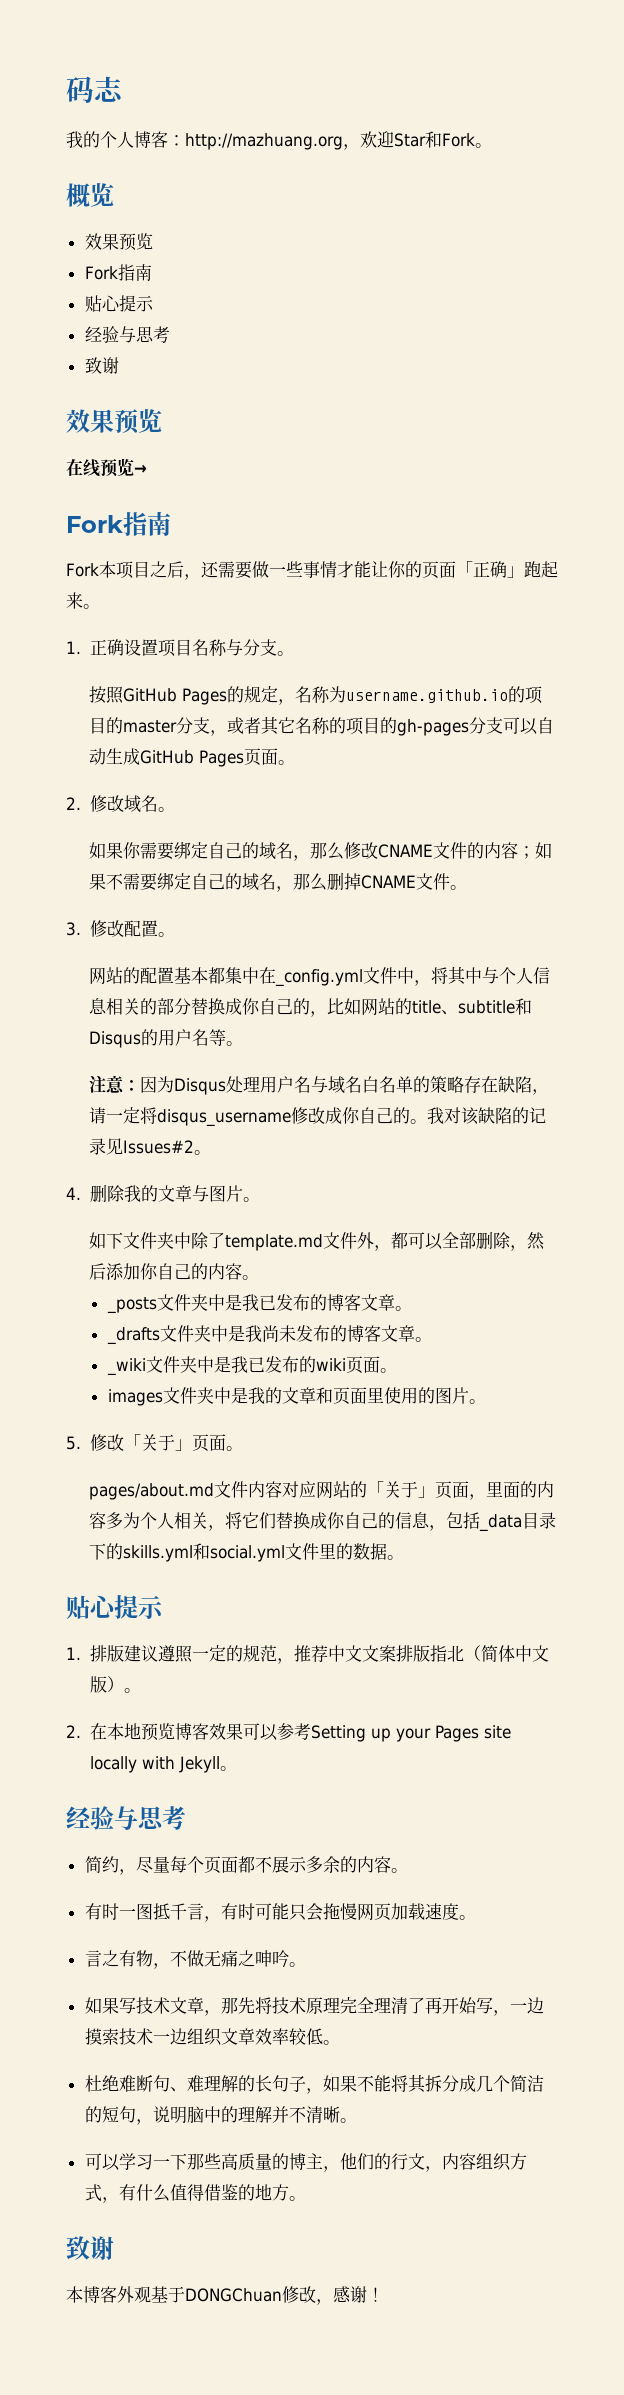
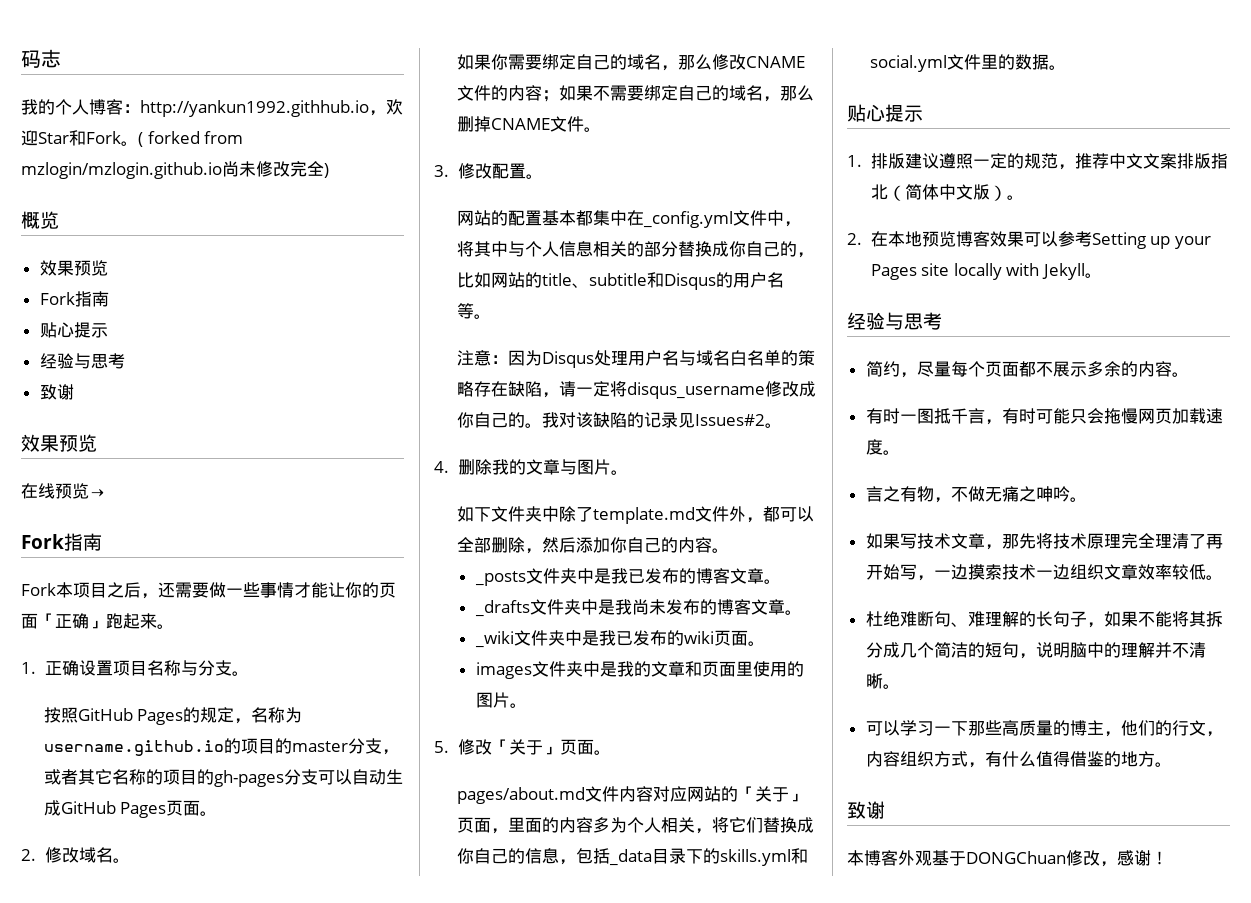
- 我的个人博客：http://mazhuang.org，欢迎Star和Fork。
+ 我的个人博客：http://yankun1992.githhub.io，欢迎Star和Fork。( forked from mzlogin/mzlogin.github.io尚未修改完全)

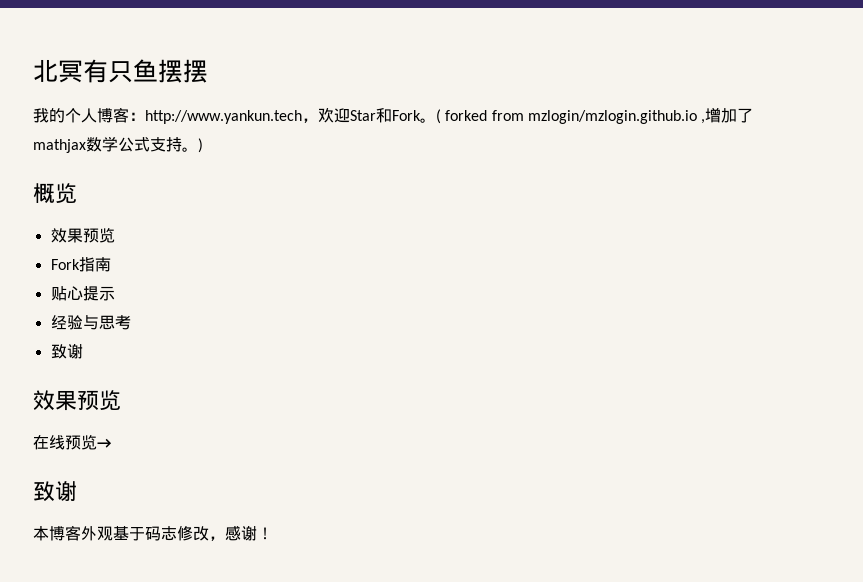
- 码志
+ 北冥有只鱼摆摆
- 我的个人博客：http://yankun1992.githhub.io，欢迎Star和Fork。
+ 我的个人博客：http://www.yankun.tech，欢迎Star和Fork。
- ( forked from mzlogin/mzlogin.github.io尚未修改完全)
+ ( forked from mzlogin/mzlogin.github.io ,增加了mathjax数学公式支持。)
  在线预览→
- Fork指南
- Fork本项目之后，还需要做一些事情才能让你的页面「正确」跑起来。
- 1.正确设置项目名称与分支。
- 按照GitHub Pages的规定，名称为username.github.io的项目的master分支，或者其它名称的项目的gh-pages分支可以自动生成GitHub Pages页面。
- 2.修改域名。
- 如果你需要绑定自己的域名，那么修改CNAME文件的内容；如果不需要绑定自己的域名，那么删掉CNAME文件。
- 3.修改配置。
- 网站的配置基本都集中在_config.yml文件中，将其中与个人信息相关的部分替换成你自己的，比如网站的title、subtitle和Disqus的用户名等。
- 注意：因为Disqus处理用户名与域名白名单的策略存在缺陷，请一定将disqus_username修改成你自己的。我对该缺陷的记录见Issues#2。
- 4.删除我的文章与图片。
- 如下文件夹中除了template.md文件外，都可以全部删除，然后添加你自己的内容。
- _posts文件夹中是我已发布的博客文章。
- _drafts文件夹中是我尚未发布的博客文章。
- _wiki文件夹中是我已发布的wiki页面。
- images文件夹中是我的文章和页面里使用的图片。
- 5.修改「关于」页面。
- pages/about.md文件内容对应网站的「关于」页面，里面的内容多为个人相关，将它们替换成你自己的信息，包括_data目录下的skills.yml和social.yml文件里的数据。
- 贴心提示
- 1.排版建议遵照一定的规范，推荐中文文案排版指北（简体中文版）。
- 2.在本地预览博客效果可以参考Setting up your Pages site locally with Jekyll。
- 经验与思考
- 简约，尽量每个页面都不展示多余的内容。
- 有时一图抵千言，有时可能只会拖慢网页加载速度。
- 言之有物，不做无痛之呻吟。
- 如果写技术文章，那先将技术原理完全理清了再开始写，一边摸索技术一边组织文章效率较低。
- 杜绝难断句、难理解的长句子，如果不能将其拆分成几个简洁的短句，说明脑中的理解并不清晰。
- 可以学习一下那些高质量的博主，他们的行文，内容组织方式，有什么值得借鉴的地方。
- 本博客外观基于DONGChuan修改，感谢！
+ 本博客外观基于码志修改，感谢！

